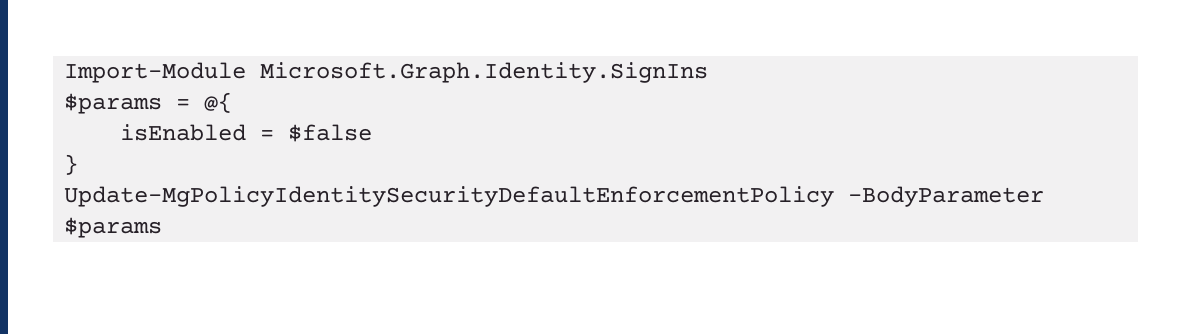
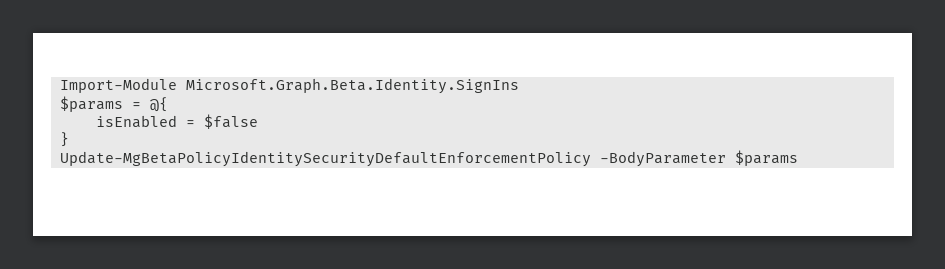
- Import-Module Microsoft.Graph.Identity.SignIns
+ Import-Module Microsoft.Graph.Beta.Identity.SignIns
- Update-MgPolicyIdentitySecurityDefaultEnforcementPolicy -BodyParameter $params
+ Update-MgBetaPolicyIdentitySecurityDefaultEnforcementPolicy -BodyParameter $params

